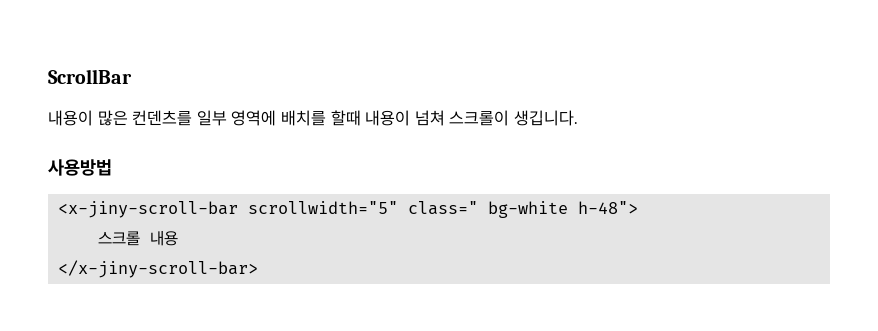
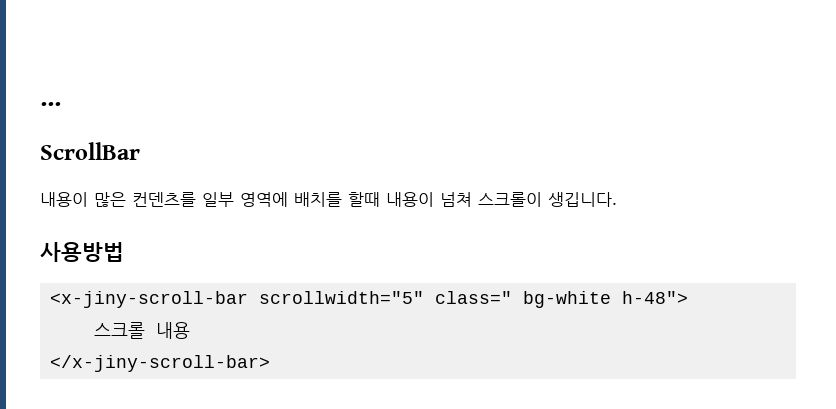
+ ...

